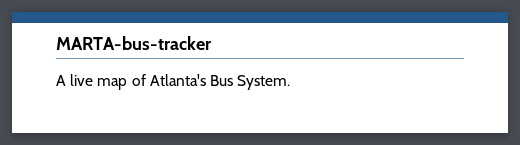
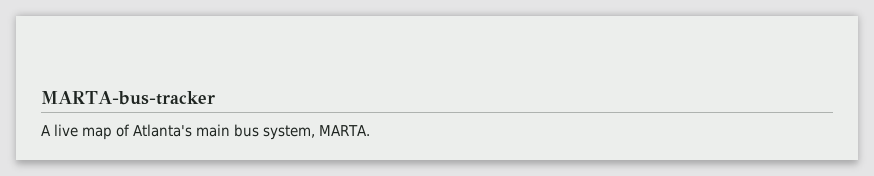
- A live map of Atlanta's Bus System.
+ A live map of Atlanta's main bus system, MARTA.

